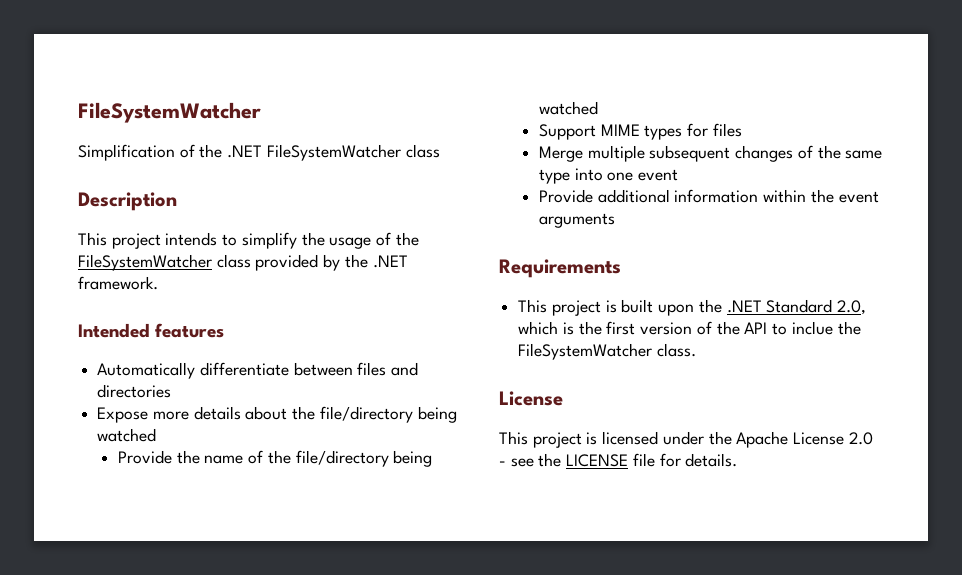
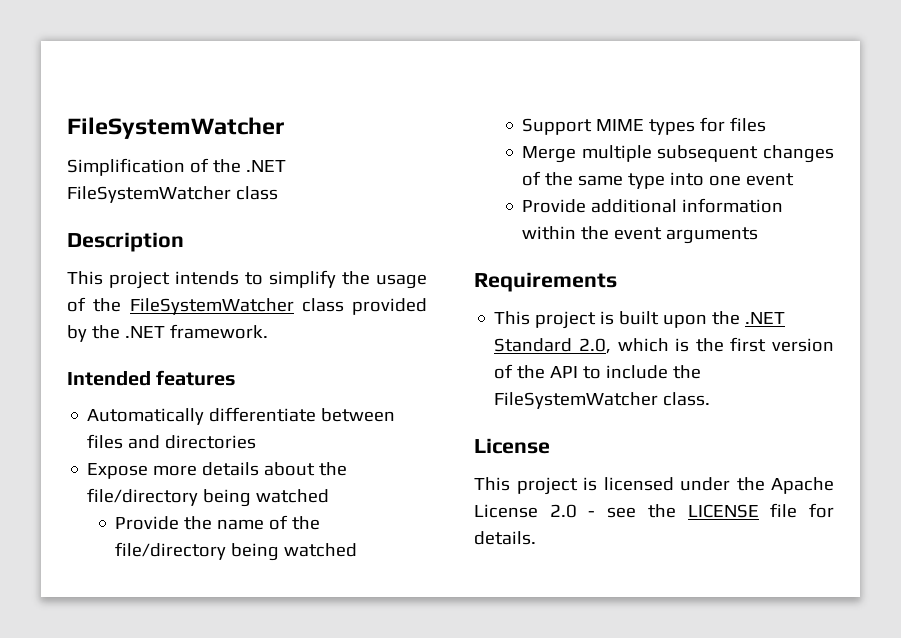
- This project is built upon the .NET Standard 2.0, which is the first version of the API to inclue the FileSystemWatcher class.
+ This project is built upon the .NET Standard 2.0, which is the first version of the API to include the FileSystemWatcher class.

